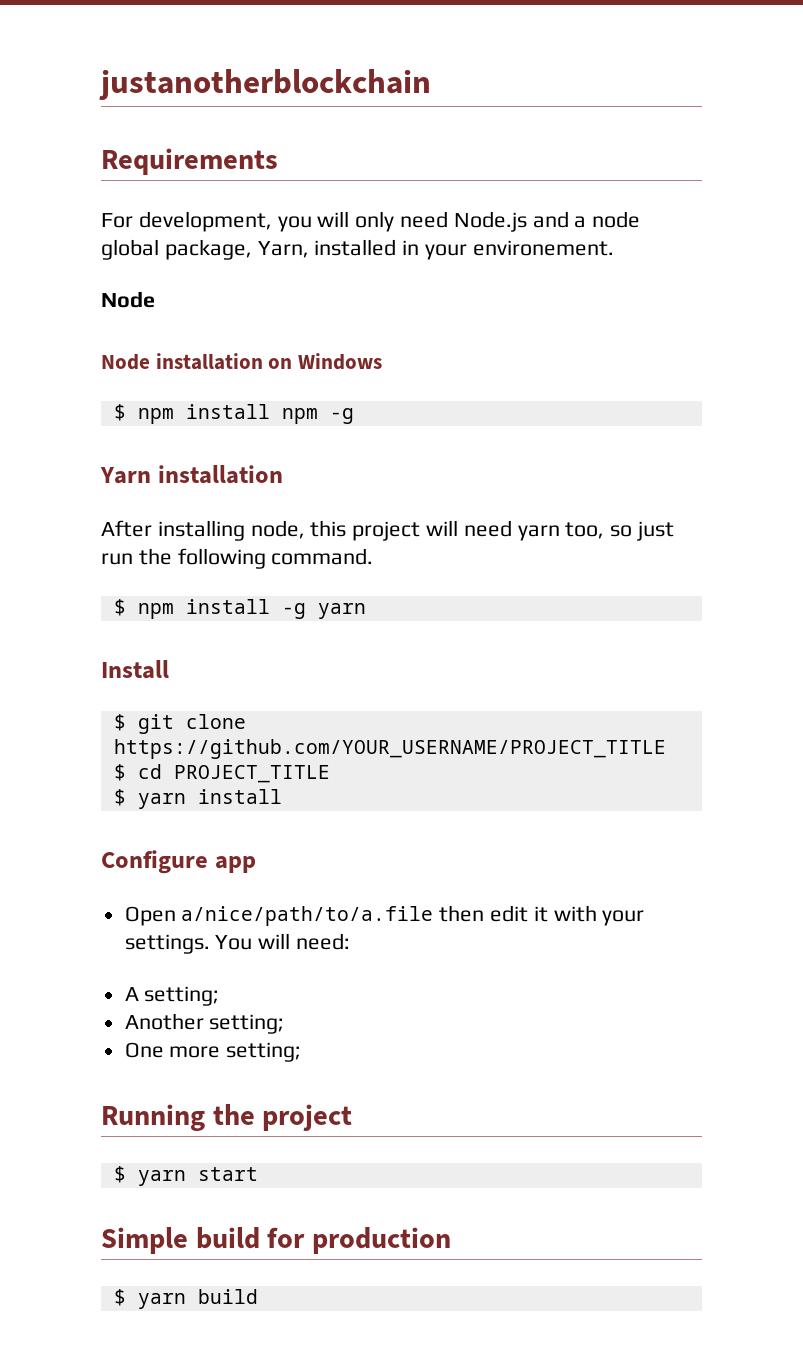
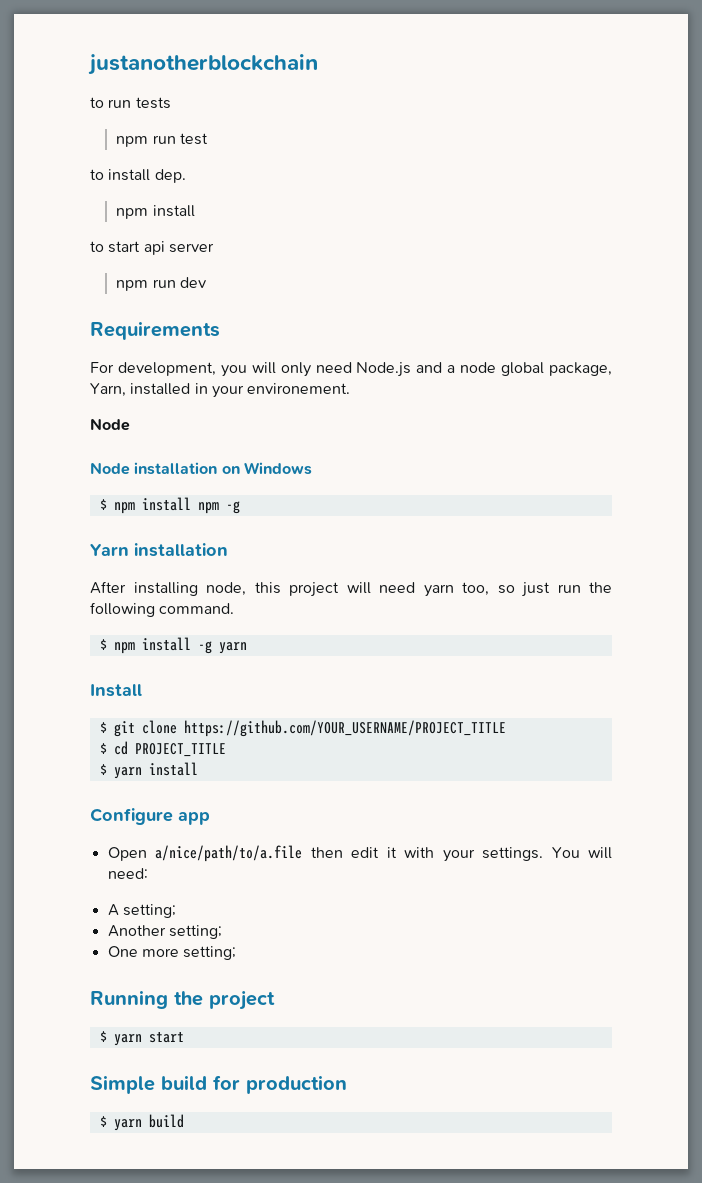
+ to run tests
+ npm run test
+ to install dep.
+ npm install
+ to start api server
+ npm run dev

